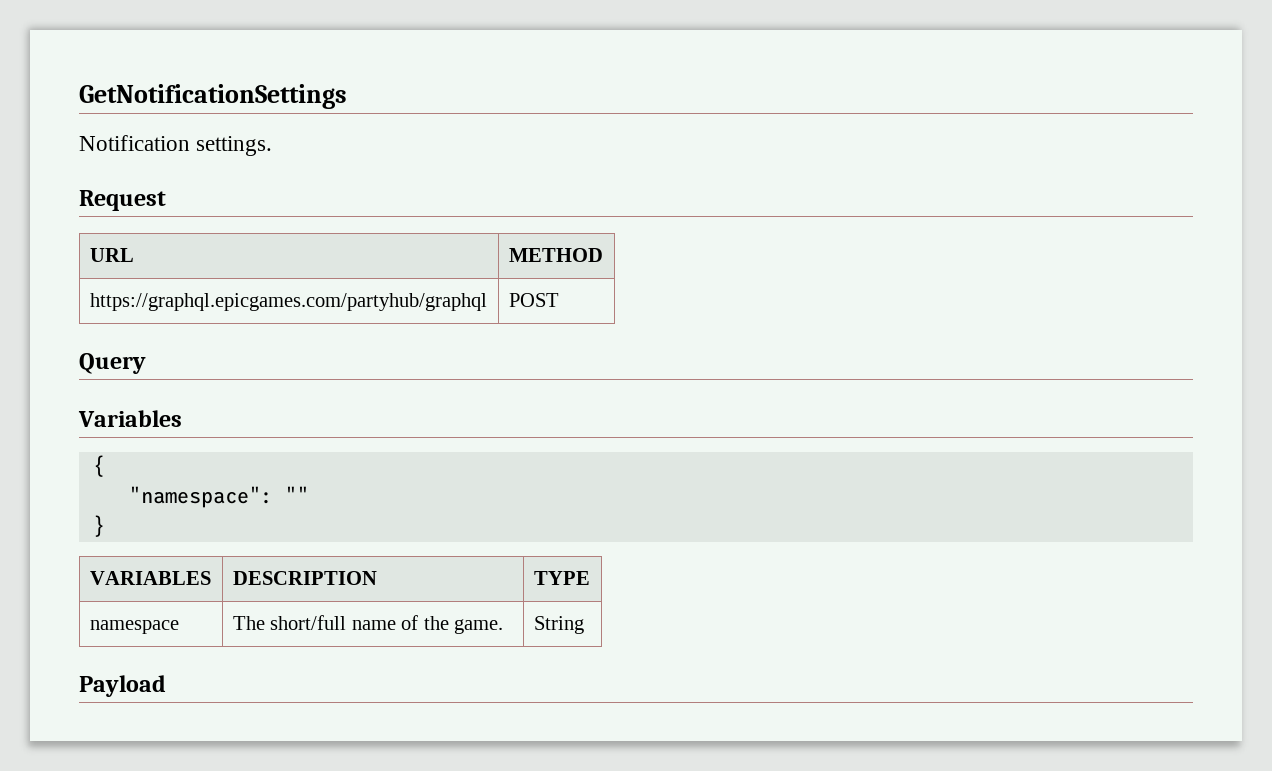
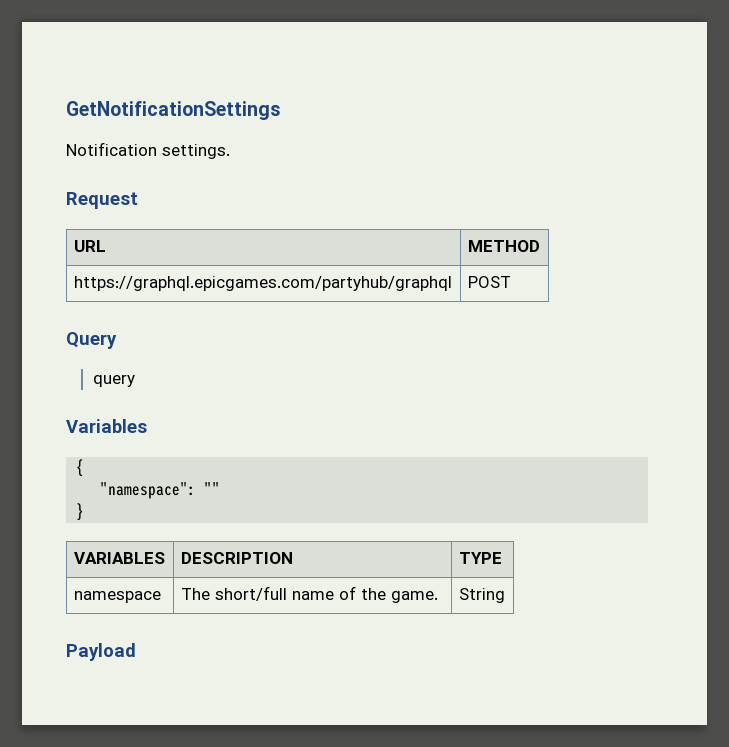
+ query

